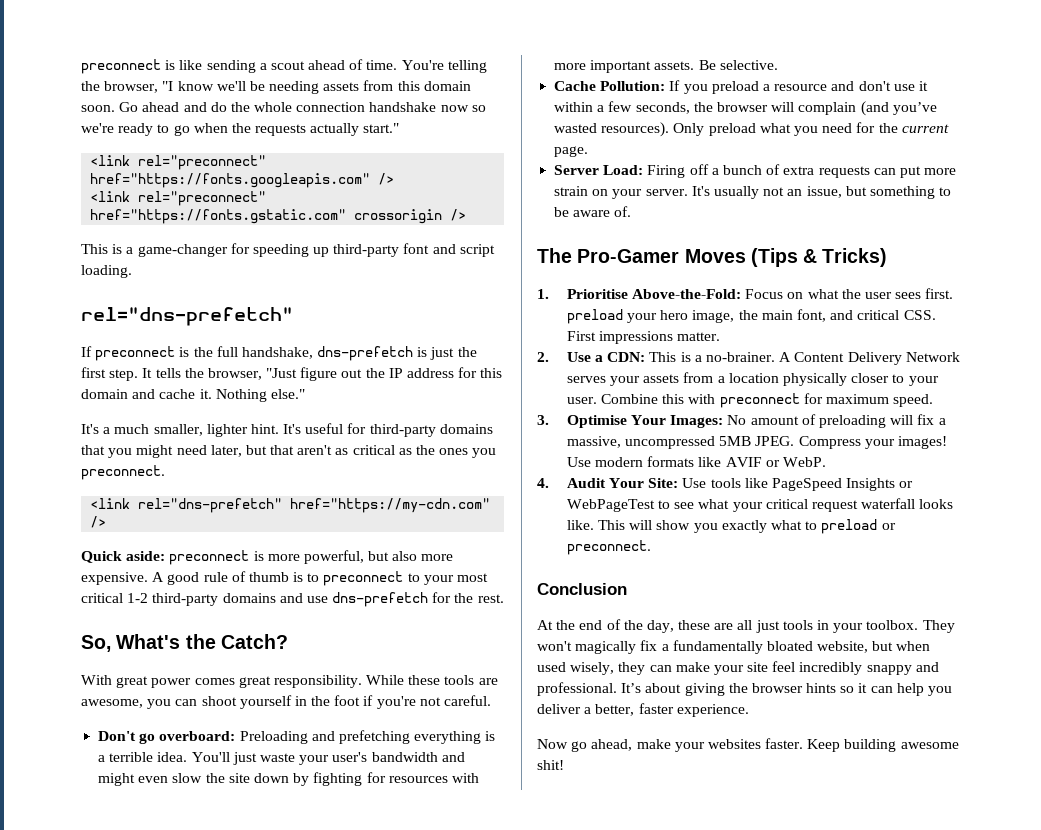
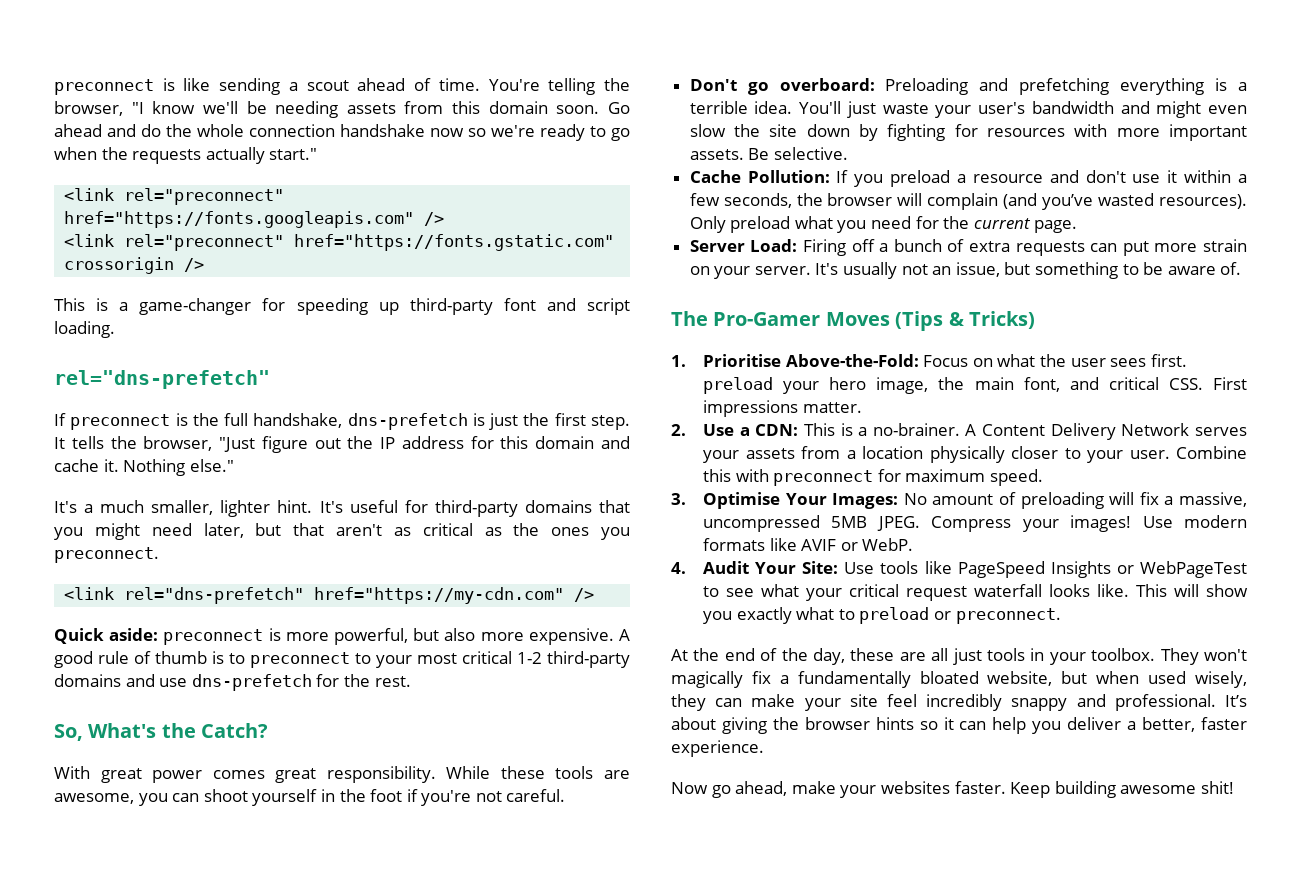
- Conclusion

